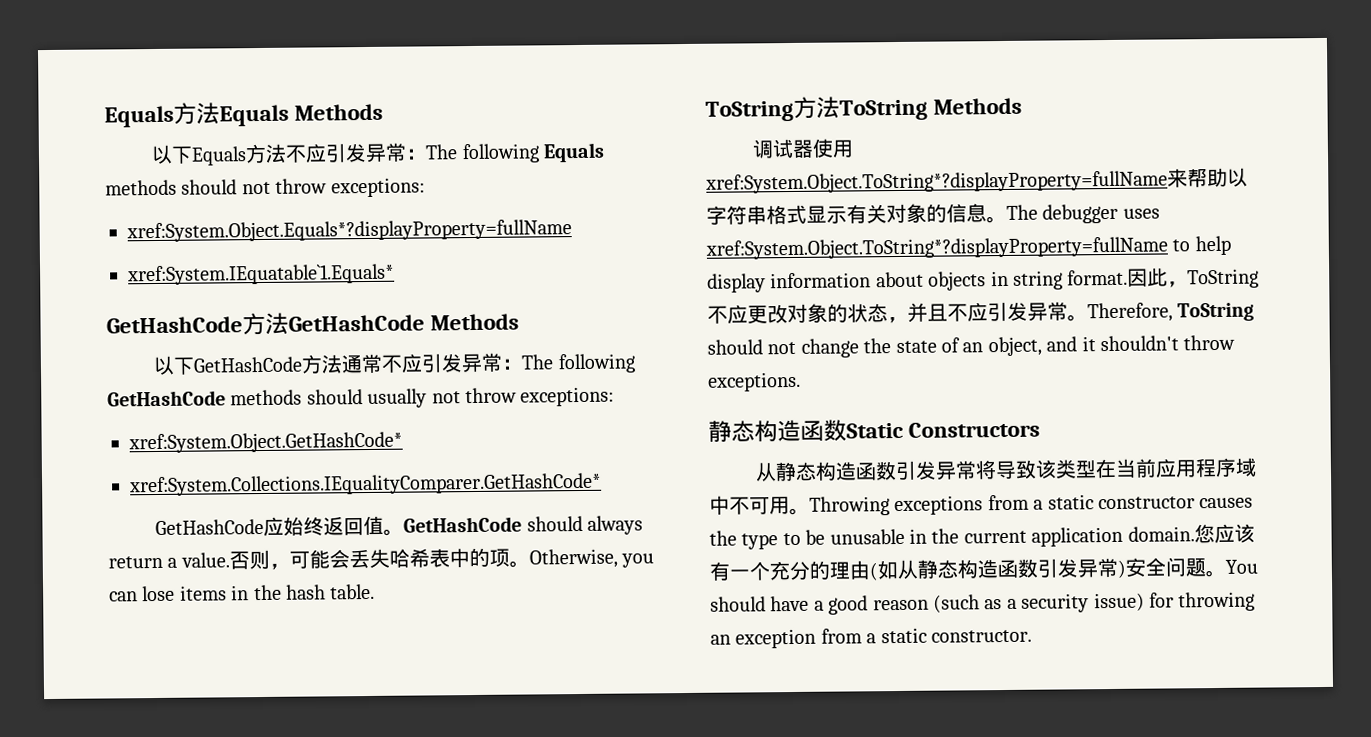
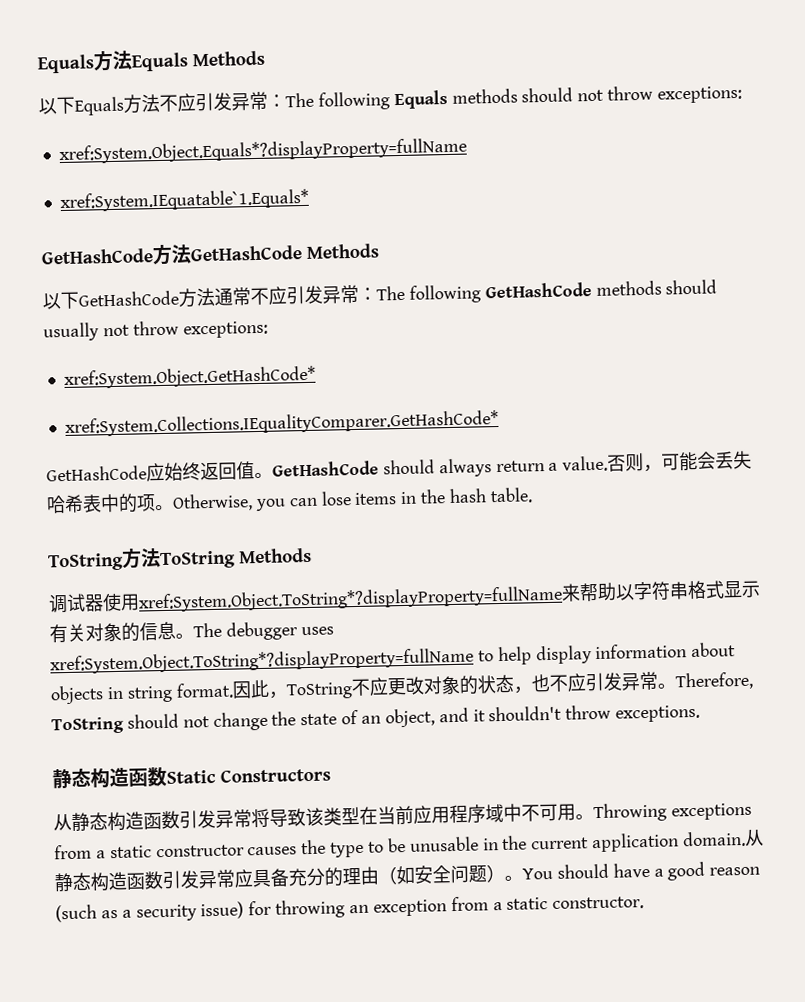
- 因此，ToString不应更改对象的状态，并且不应引发异常。
+ 因此，ToString不应更改对象的状态，也不应引发异常。
- 您应该有一个充分的理由(如从静态构造函数引发异常)安全问题。
+ 从静态构造函数引发异常应具备充分的理由（如安全问题）。

